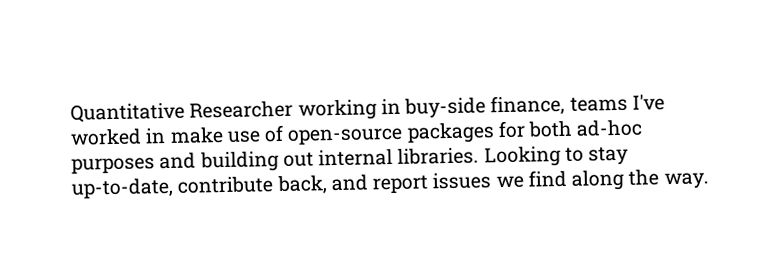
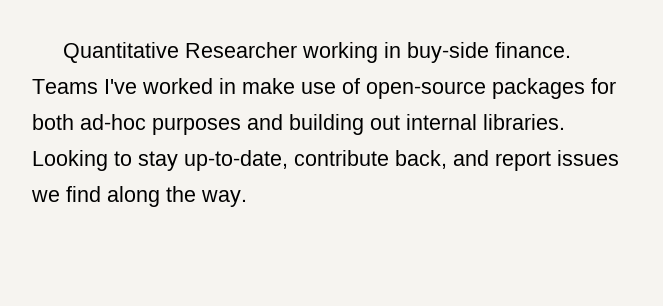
- Quantitative Researcher working in buy-side finance, teams I've worked in make use of open-source packages for both ad-hoc purposes and building out internal libraries.
+ Quantitative Researcher working in buy-side finance. Teams I've worked in make use of open-source packages for both ad-hoc purposes and building out internal libraries.

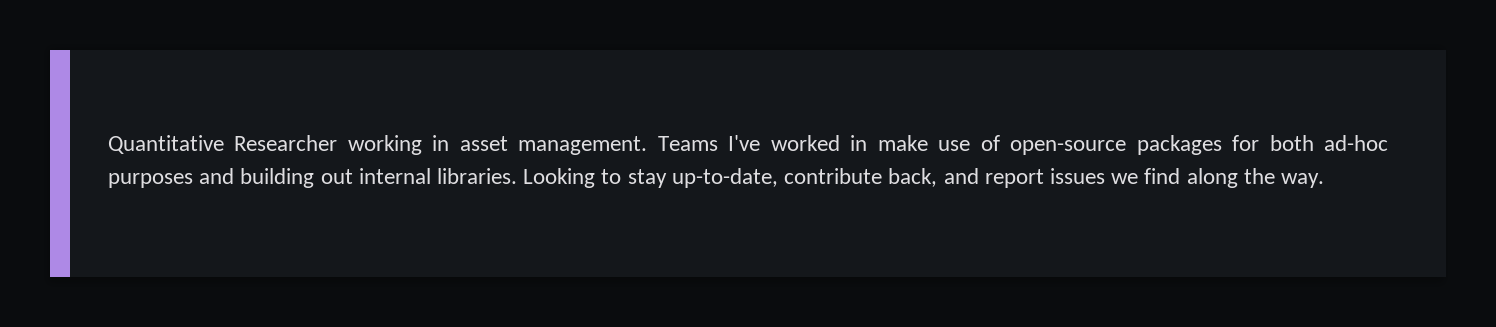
- Quantitative Researcher working in buy-side finance.
+ Quantitative Researcher working in asset management.

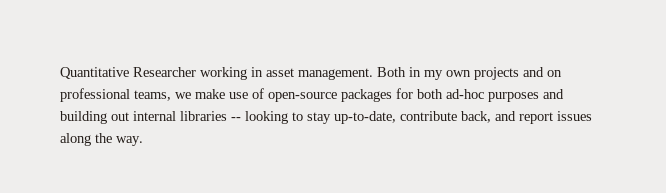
- Teams I've worked in make use of open-source packages for both ad-hoc purposes and building out internal libraries. Looking to stay up-to-date, contribute back, and report issues we find along the way.
+ Both in my own projects and on professional teams, we make use of open-source packages for both ad-hoc purposes and building out internal libraries -- looking to stay up-to-date, contribute back, and report issues along the way.

